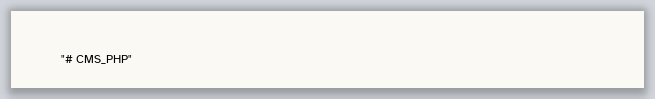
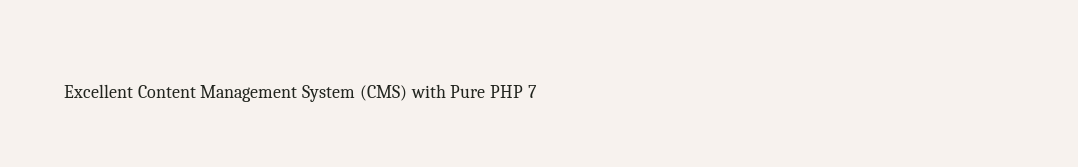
- "# CMS_PHP"
+ Excellent Content Management System (CMS) with Pure PHP 7

